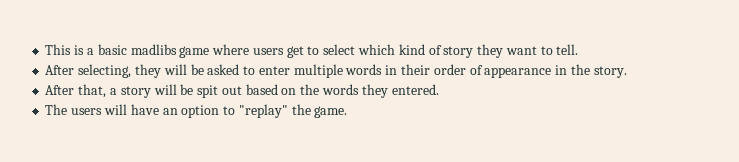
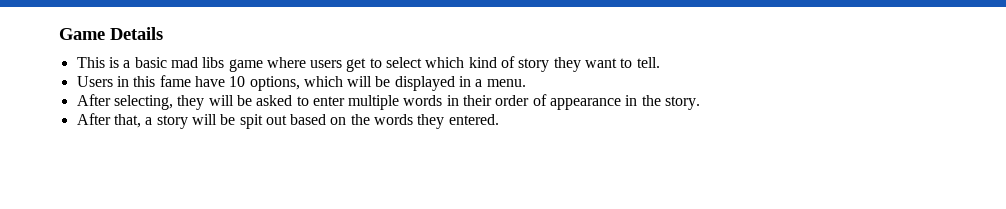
+ Game Details
- This is a basic madlibs game where users get to select which kind of story they want to tell.
+ This is a basic mad libs game where users get to select which kind of story they want to tell.
+ Users in this fame have 10 options, which will be displayed in a menu.
- The users will have an option to "replay" the game.

